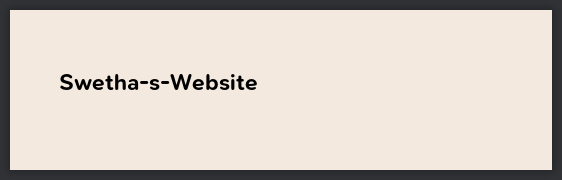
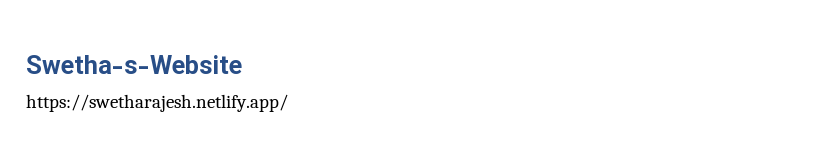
+ https://swetharajesh.netlify.app/

